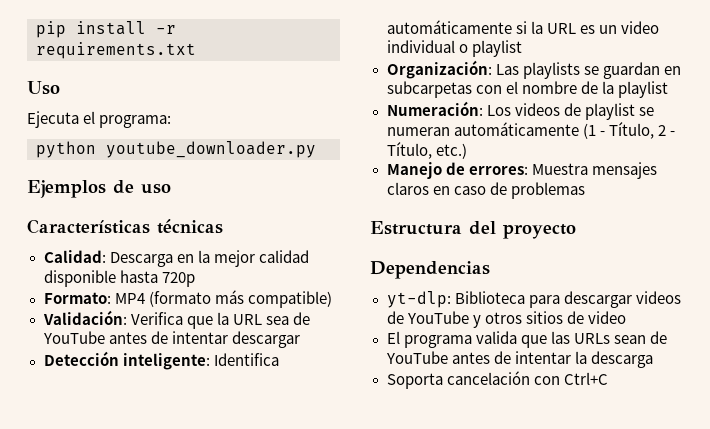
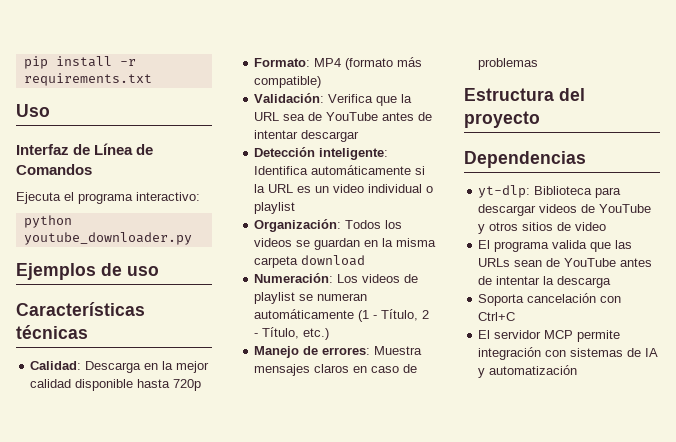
+ Interfaz de Línea de Comandos
- Ejecuta el programa:
+ Ejecuta el programa interactivo:
- Organización: Las playlists se guardan en subcarpetas con el nombre de la playlist
+ Organización: Todos los videos se guardan en la misma carpeta download
+ El servidor MCP permite integración con sistemas de IA y automatización

